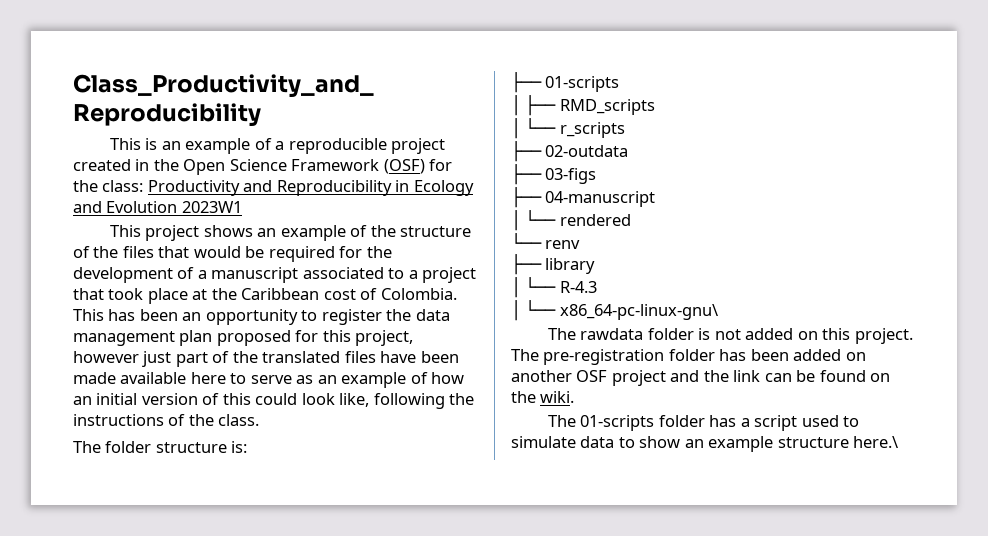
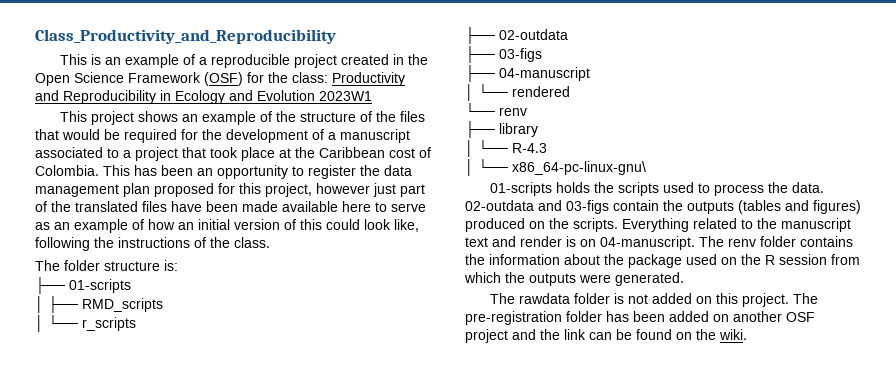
+ 01-scripts holds the scripts used to process the data. 02-outdata and 03-figs contain the outputs (tables and figures) produced on the scripts. Everything related to the manuscript text and render is on 04-manuscript. The renv folder contains the information about the package used on the R session from which the outputs were generated.
- The 01-scripts folder has a script used to simulate data to show an example structure here.\

